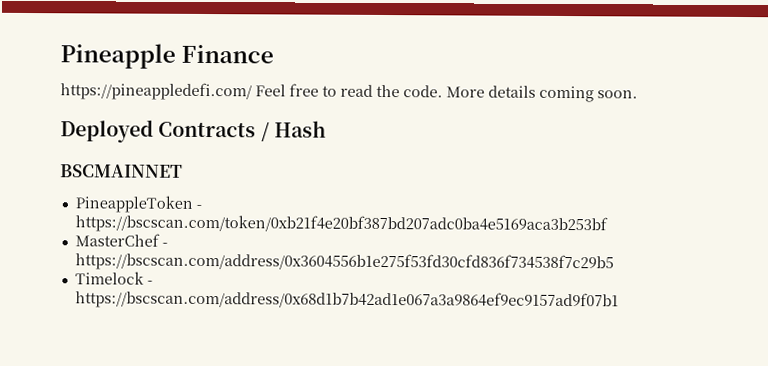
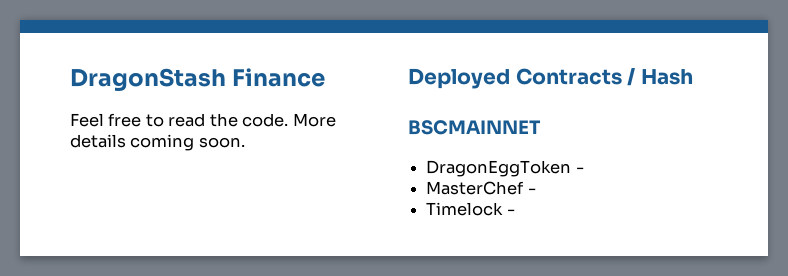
- Pineapple Finance
+ DragonStash Finance
- https://pineappledefi.com/ Feel free to read the code.
+ Feel free to read the code.
- PineappleToken - https://bscscan.com/token/0xb21f4e20bf387bd207adc0ba4e5169aca3b253bf
+ DragonEggToken -
- MasterChef - https://bscscan.com/address/0x3604556b1e275f53fd30cfd836f734538f7c29b5
+ MasterChef -
- Timelock - https://bscscan.com/address/0x68d1b7b42ad1e067a3a9864ef9ec9157ad9f07b1
+ Timelock -

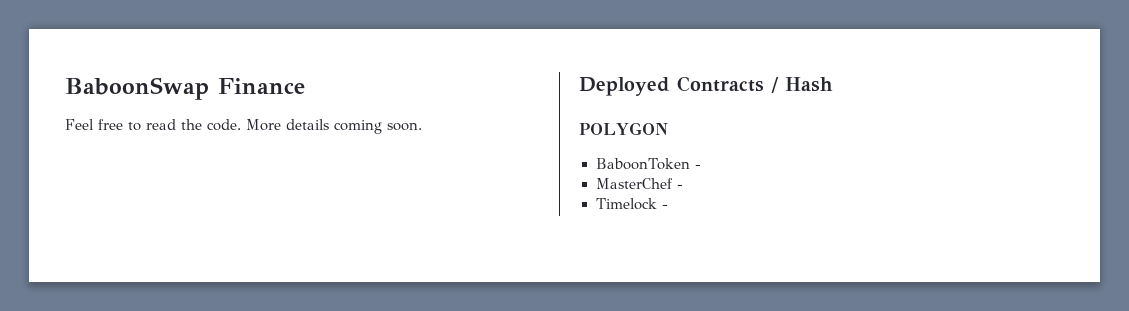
- DragonStash Finance
+ BaboonSwap Finance
- BSCMAINNET
- DragonEggToken -
+ POLYGON
+ BaboonToken -

